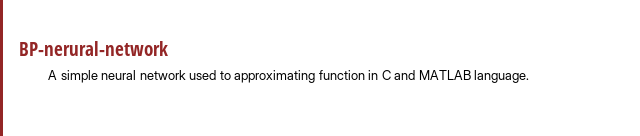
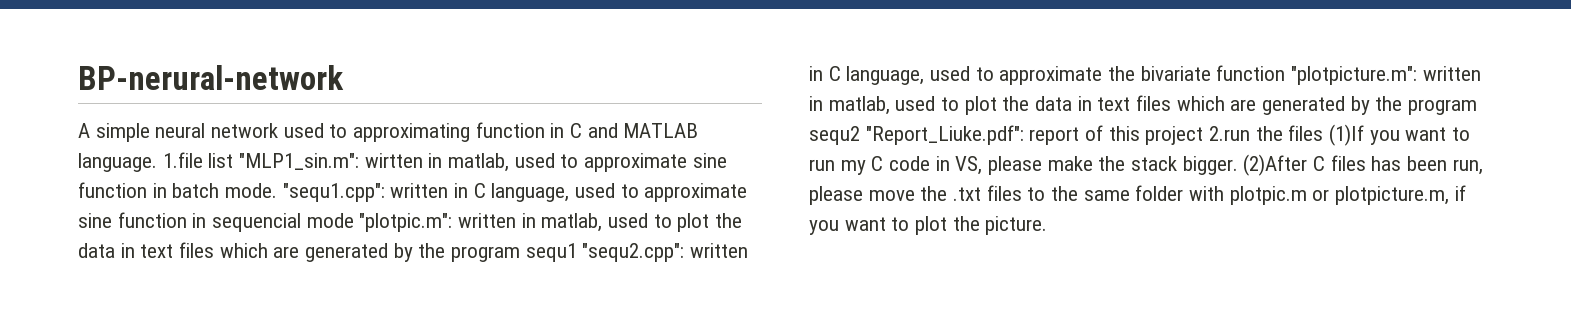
+ 1.file list "MLP1_sin.m": wirtten in matlab, used to approximate sine function in batch mode. "sequ1.cpp": written in C language, used to approximate sine function in sequencial mode "plotpic.m": written in matlab, used to plot the data in text files which are generated by the program sequ1 "sequ2.cpp": written in C language, used to approximate the bivariate function "plotpicture.m": written in matlab, used to plot the data in text files which are generated by the program sequ2 "Report_Liuke.pdf": report of this project 2.run the files (1)If you want to run my C code in VS, please make the stack bigger. (2)After C files has been run, please move the .txt files to the same folder with plotpic.m or plotpicture.m, if you want to plot the picture.

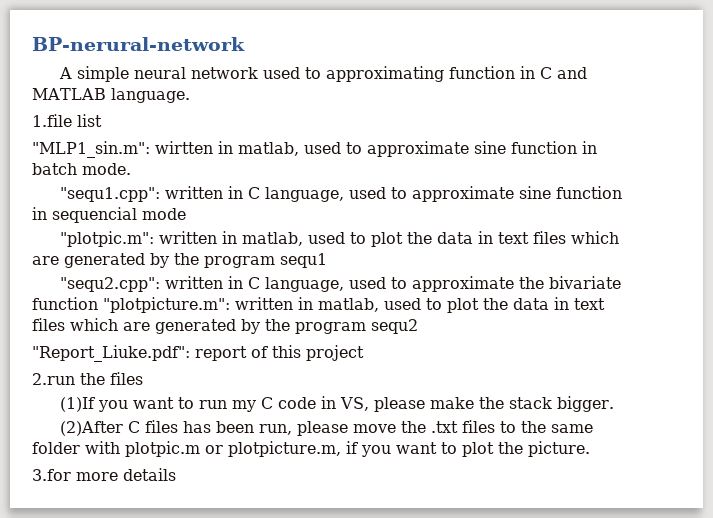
- A simple neural network used to approximating function in C and MATLAB language. 1.file list "MLP1_sin.m":
+ A simple neural network used to approximating function in C and MATLAB language.
+ 1.file list
+ "MLP1_sin.m":
- wirtten in matlab, used to approximate sine function in batch mode. "sequ1.cpp":
+ wirtten in matlab, used to approximate sine function in batch mode.
+ "sequ1.cpp":
- written in C language, used to approximate sine function in sequencial mode "plotpic.m":
+ written in C language, used to approximate sine function in sequencial mode
+ "plotpic.m":
- written in matlab, used to plot the data in text files which are generated by the program sequ1 "sequ2.cpp":
+ written in matlab, used to plot the data in text files which are generated by the program sequ1
+ "sequ2.cpp":
- written in matlab, used to plot the data in text files which are generated by the program sequ2 "Report_Liuke.pdf":
+ written in matlab, used to plot the data in text files which are generated by the program sequ2
+ "Report_Liuke.pdf":
- report of this project 2.run the files (1)If you want to run my C code in VS, please make the stack bigger. (2)After C files has been run, please move the .txt files to the same folder with plotpic.m or plotpicture.m, if you want to plot the picture.
+ report of this project
+ 2.run the files
+ (1)If you want to run my C code in VS, please make the stack bigger.
+ (2)After C files has been run, please move the .txt files to the same folder with plotpic.m or plotpicture.m, if you want to plot the picture.
+ 3.for more details

